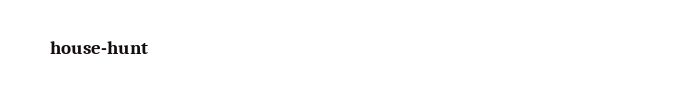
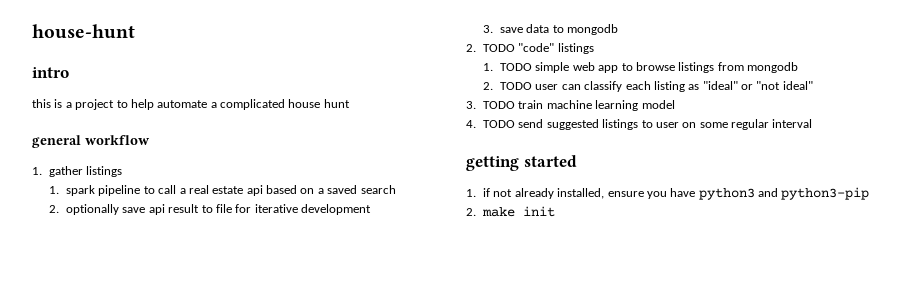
+ intro
+ this is a project to help automate a complicated house hunt
+ general workflow
+ 1. gather listings
+ 1. spark pipeline to call a real estate api based on a saved search
+ 2. optionally save api result to file for iterative development
+ 3. save data to mongodb
+ 2. TODO "code" listings
+ 1. TODO simple web app to browse listings from mongodb
+ 2. TODO user can classify each listing as "ideal" or "not ideal"
+ 3. TODO train machine learning model
+ 4. TODO send suggested listings to user on some regular interval
+ getting started
+ 1. if not already installed, ensure you have python3 and python3-pip
+ 2. make init

